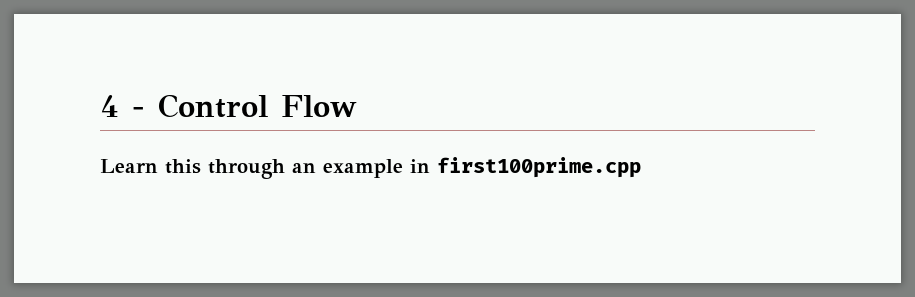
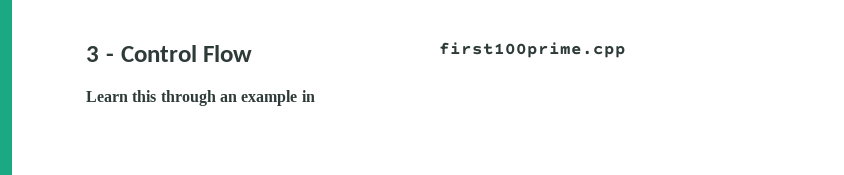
- 4 - Control Flow
+ 3 - Control Flow

